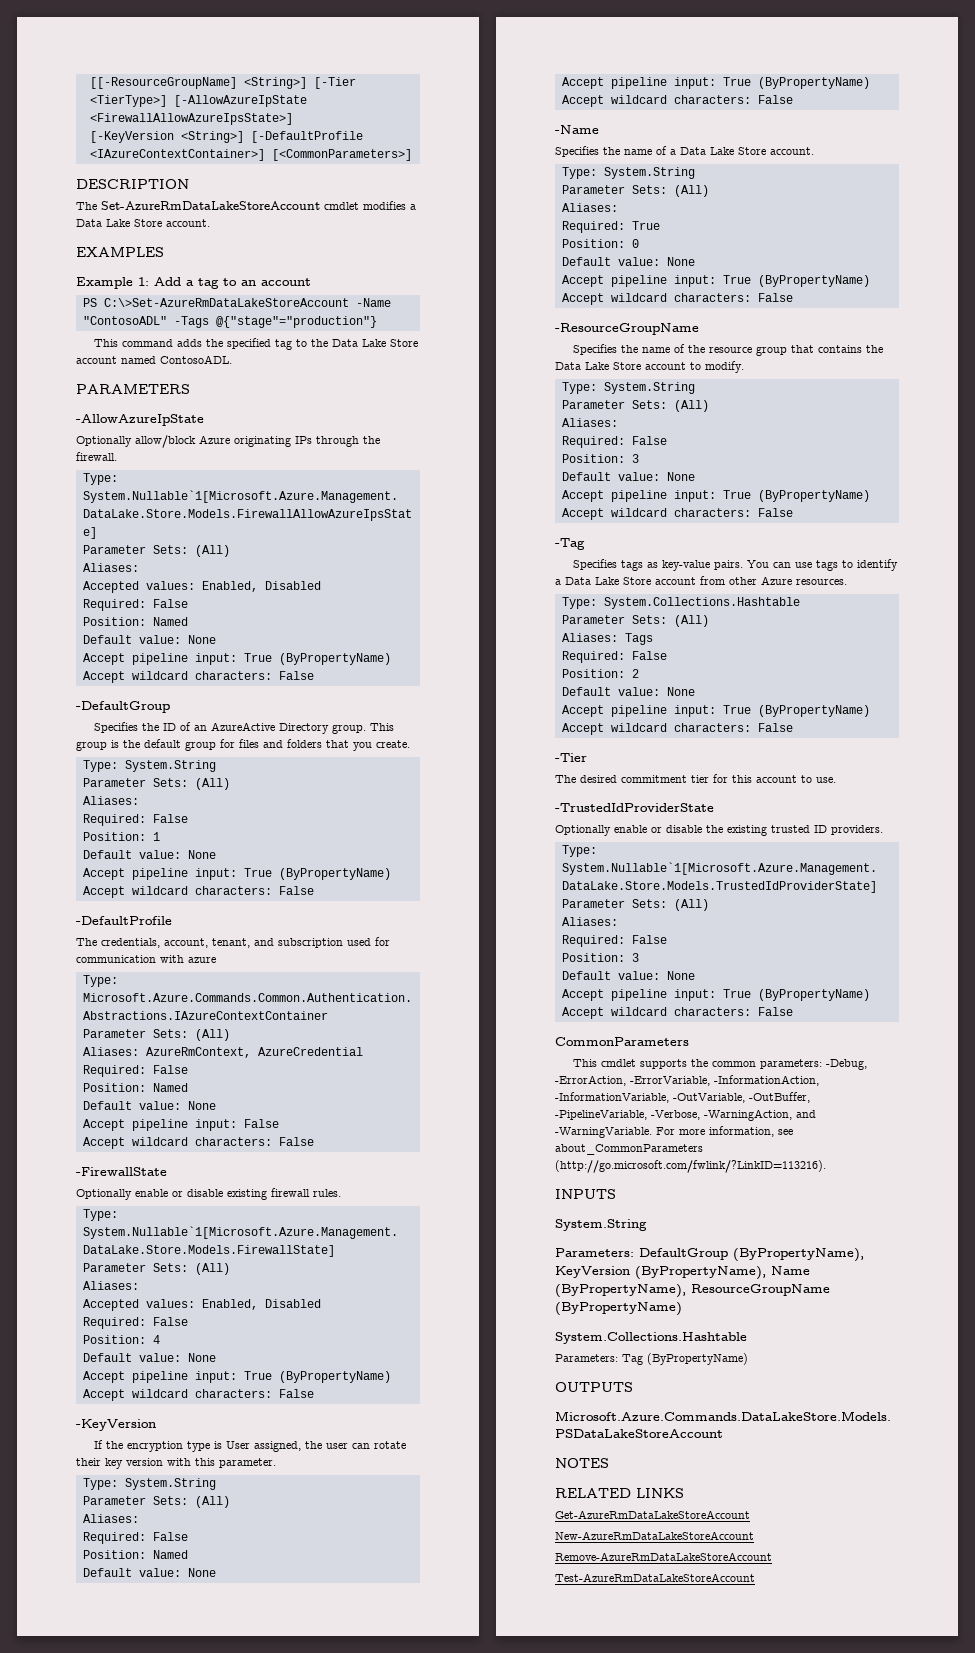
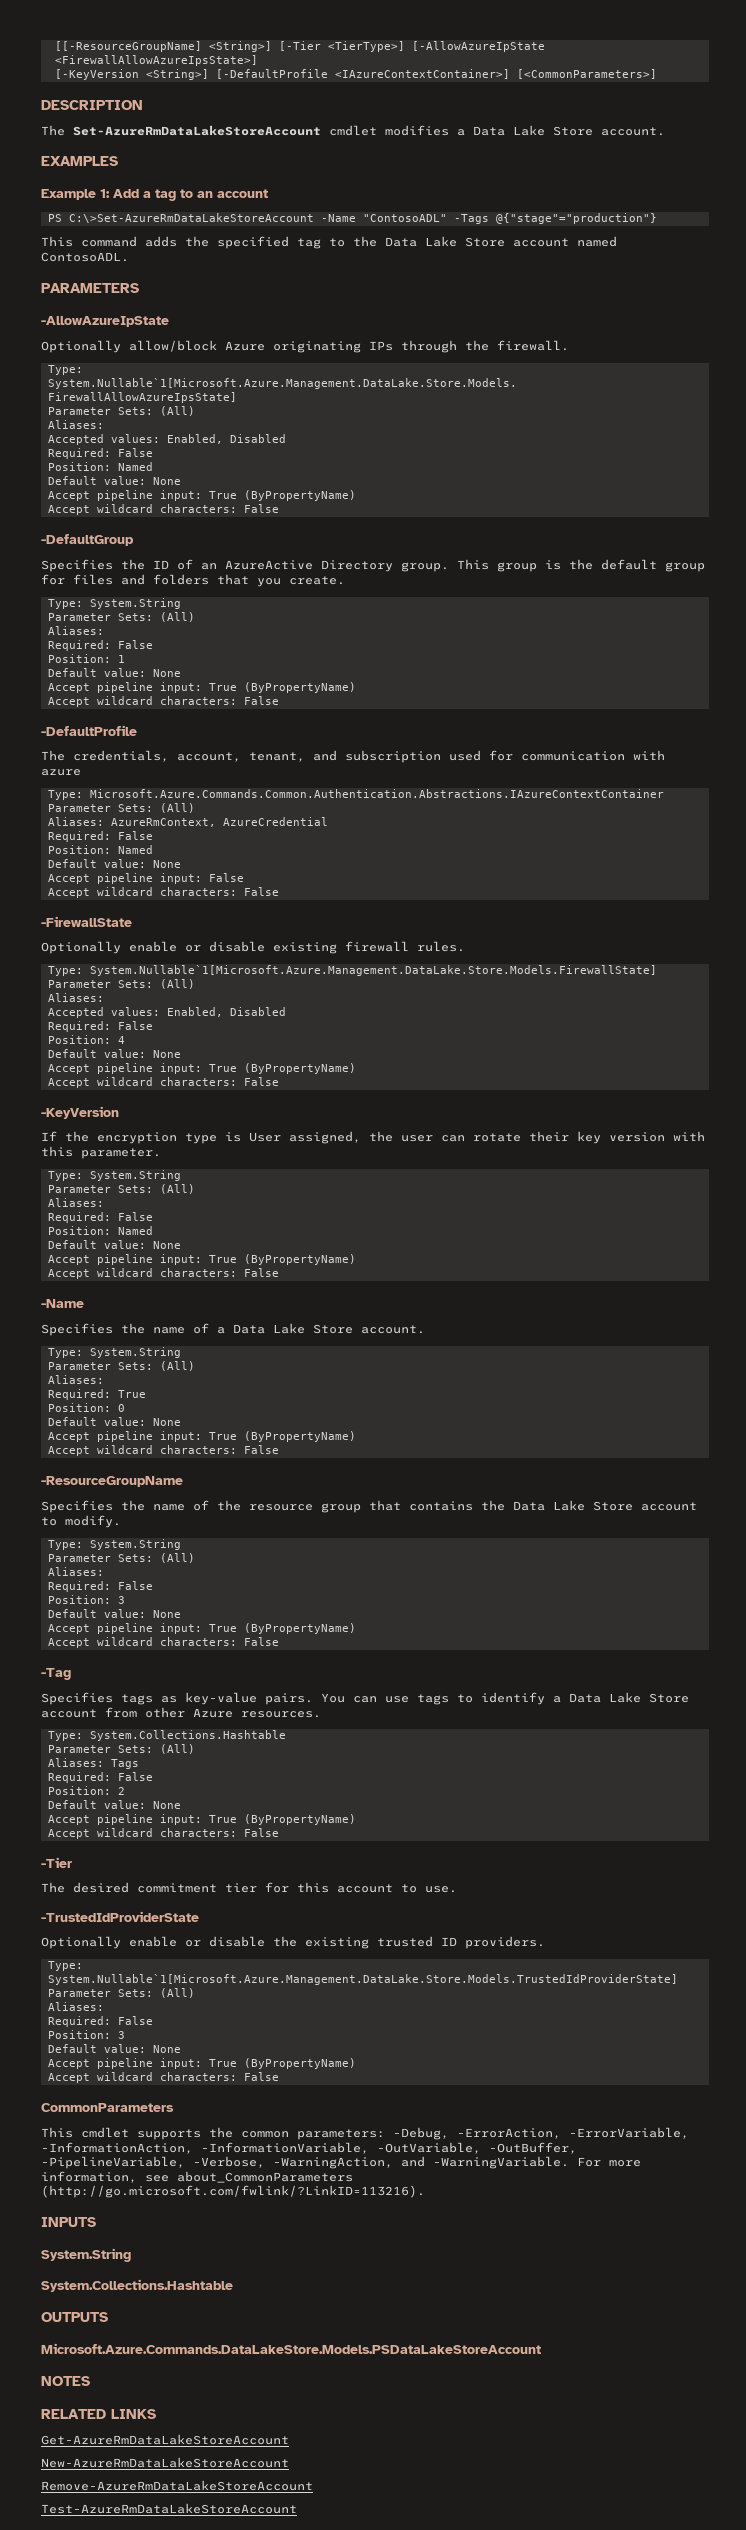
  INPUTS
  System.String
- Parameters: DefaultGroup (ByPropertyName), KeyVersion (ByPropertyName), Name (ByPropertyName), ResourceGroupName (ByPropertyName)
  System.Collections.Hashtable
- Parameters: Tag (ByPropertyName)

